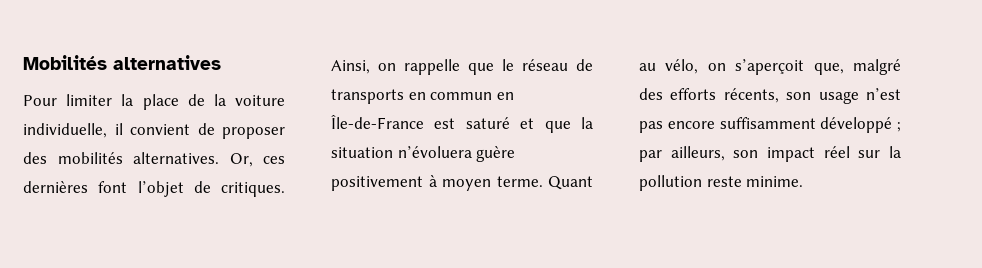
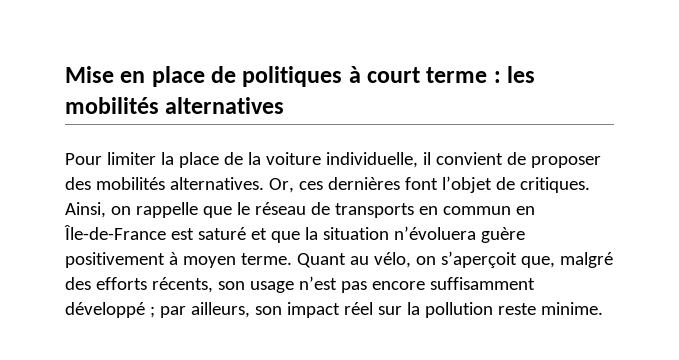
- Mobilités alternatives
+ Mise en place de politiques à court terme : les mobilités alternatives

